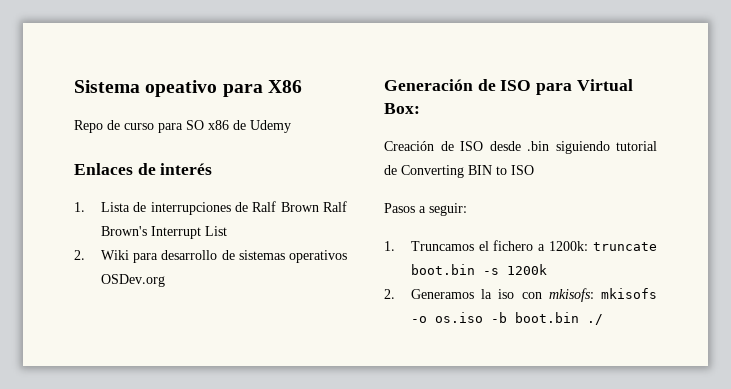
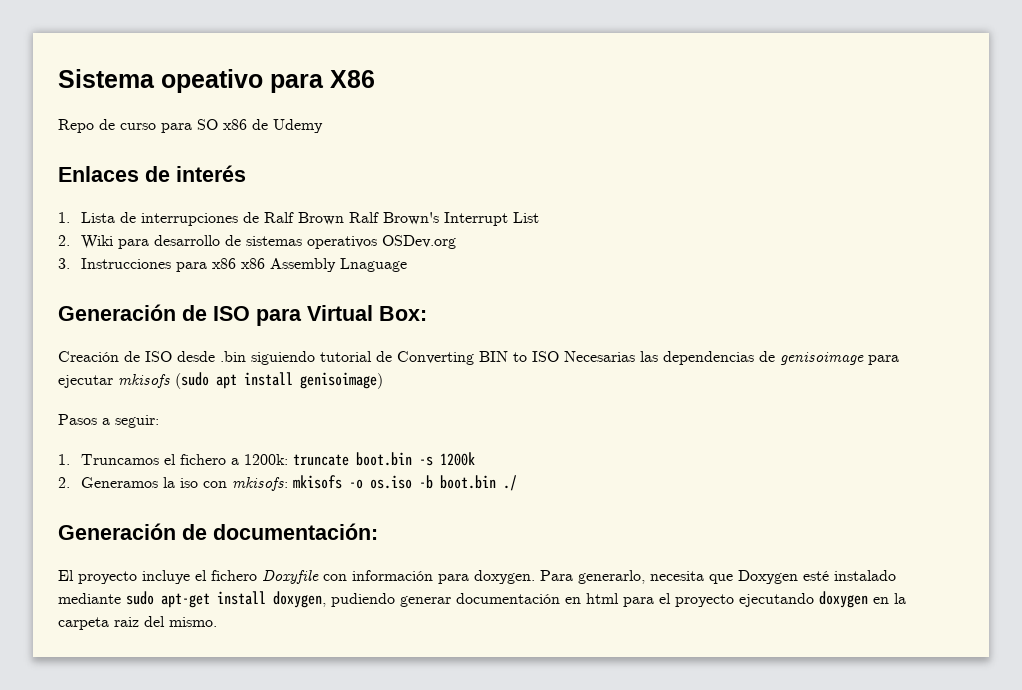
+ 3. Instrucciones para x86 x86 Assembly Lnaguage
- Creación de ISO desde .bin siguiendo tutorial de Converting BIN to ISO
+ Creación de ISO desde .bin siguiendo tutorial de Converting BIN to ISO Necesarias las dependencias de genisoimage para ejecutar mkisofs (sudo apt install genisoimage)
+ Generación de documentación:
+ El proyecto incluye el fichero Doxyfile con información para doxygen. Para generarlo, necesita que Doxygen esté instalado mediante sudo apt-get install doxygen, pudiendo generar documentación en html para el proyecto ejecutando doxygen en la carpeta raiz del mismo.

